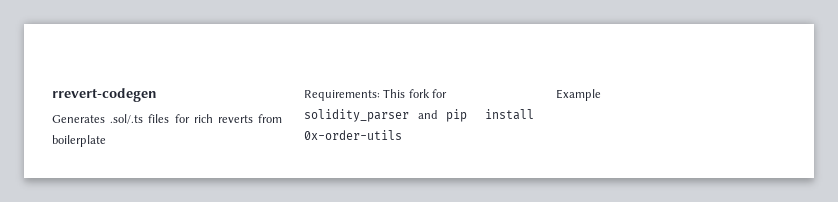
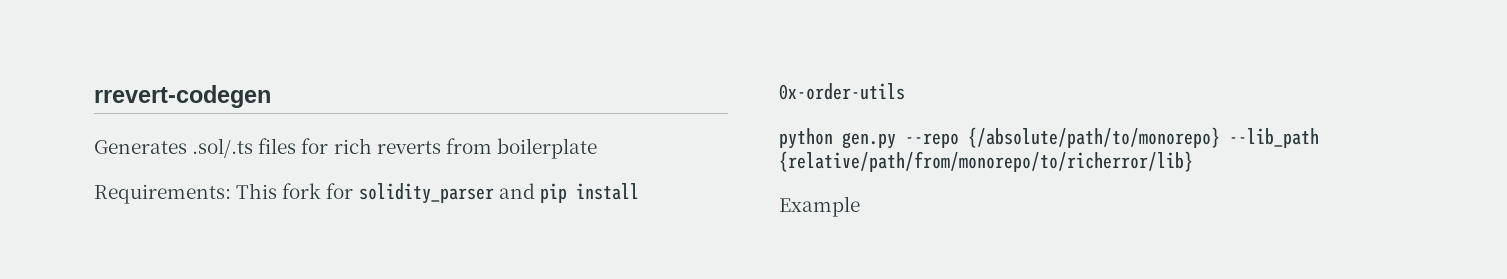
+ python gen.py --repo {/absolute/path/to/monorepo} --lib_path {relative/path/from/monorepo/to/richerror/lib}

